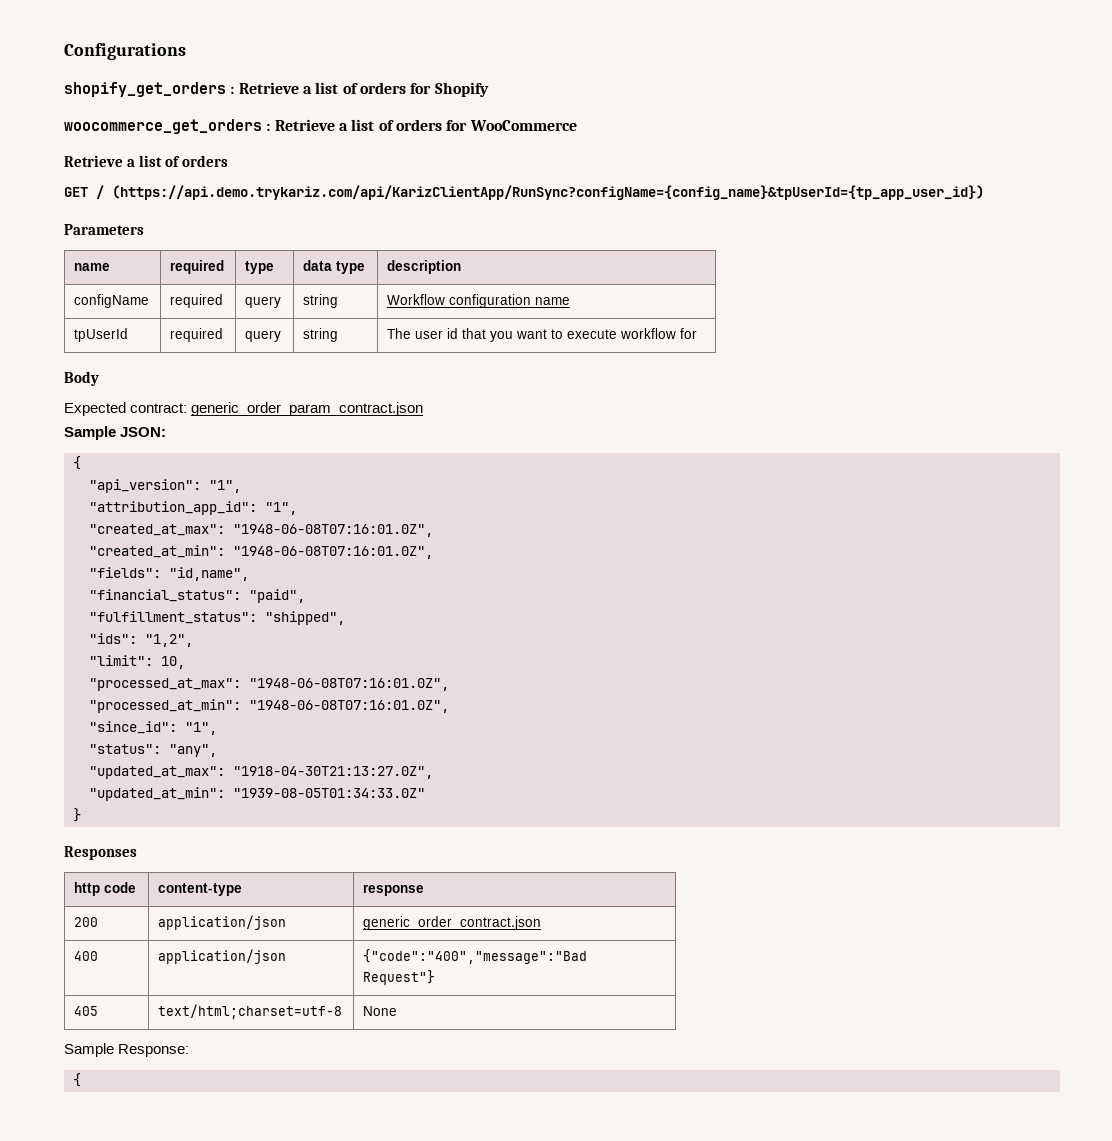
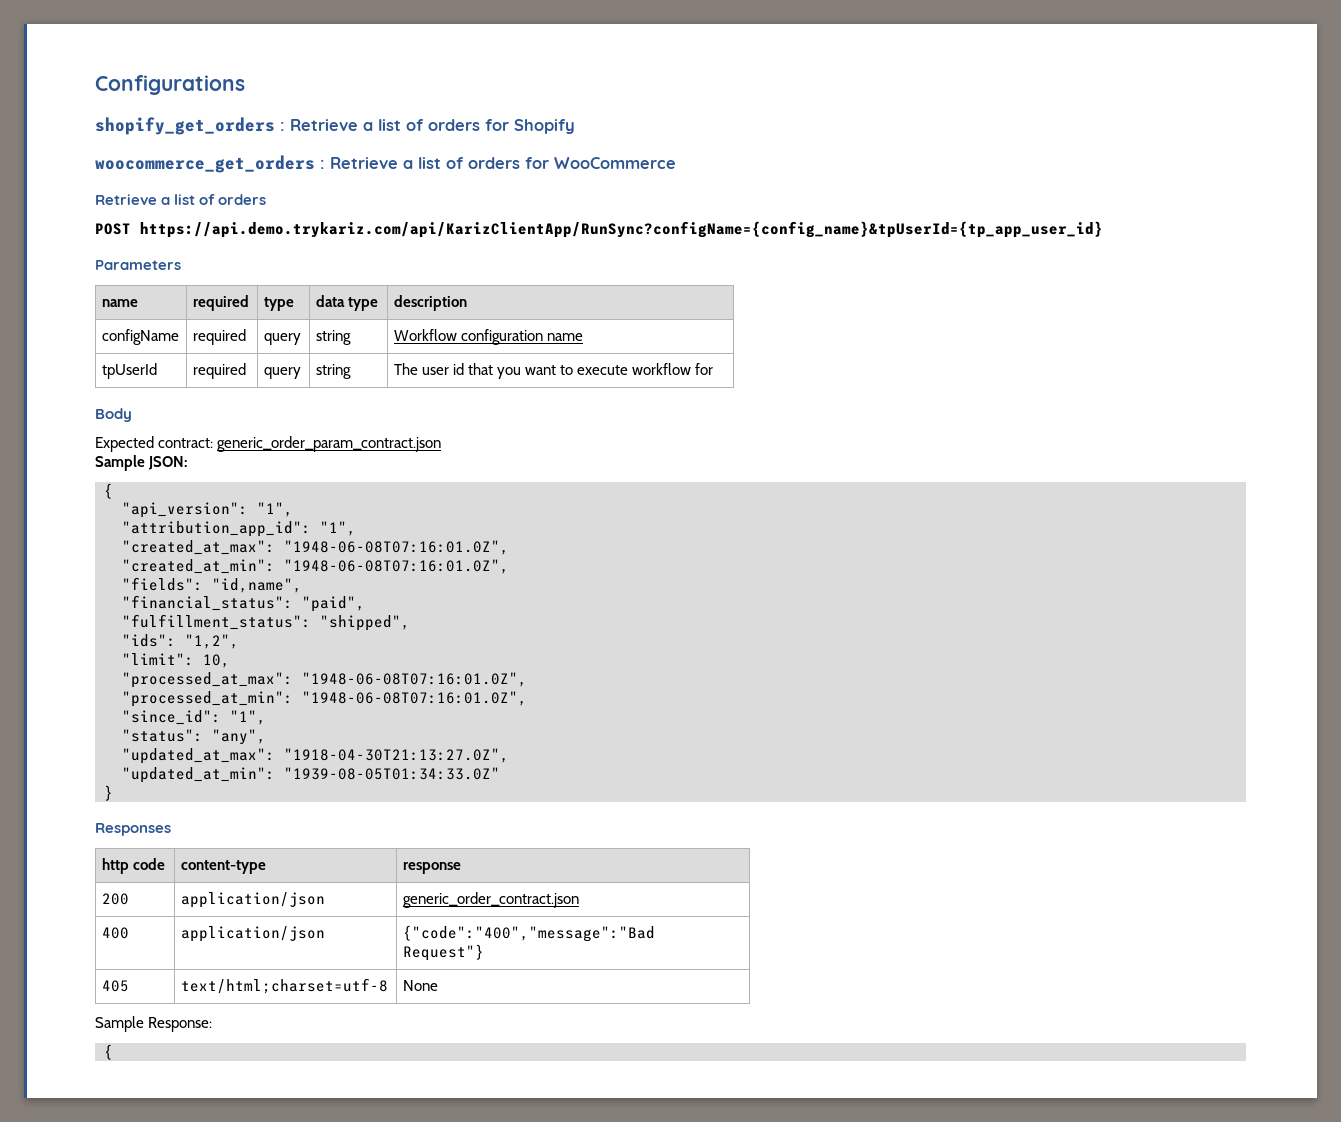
- GET / (https://api.demo.trykariz.com/api/KarizClientApp/RunSync?configName={config_name}&tpUserId={tp_app_user_id})
+ POST https://api.demo.trykariz.com/api/KarizClientApp/RunSync?configName={config_name}&tpUserId={tp_app_user_id}

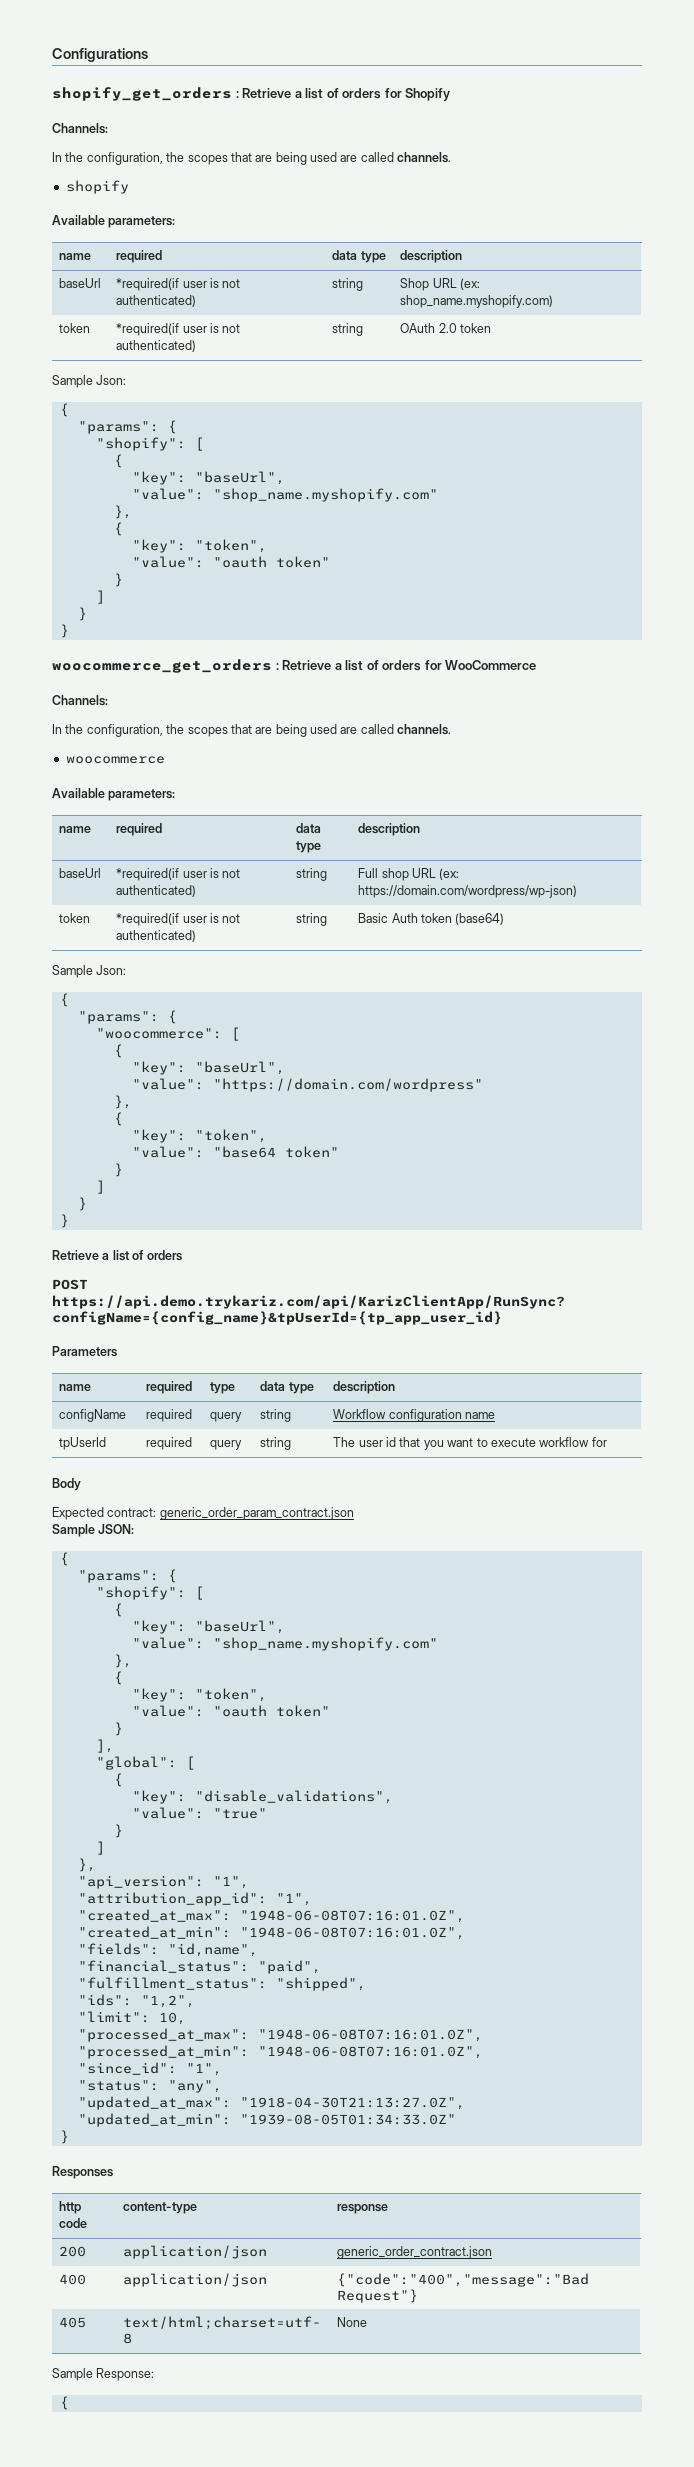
  shopify_get_orders : Retrieve a list of orders for Shopify
+ Channels:
+ In the configuration, the scopes that are being used are called channels.
+ shopify
+ Available parameters:
+ name | required | data type | description
+ baseUrl | *required(if user is not authenticated) | string | Shop URL (ex: shop_name.myshopify.com)
+ token | *required(if user is not authenticated) | string | OAuth 2.0 token
+ Sample Json:
+ {
+ "params": {
+ "shopify": [
+ {
+ "key": "baseUrl",
+ "value": "shop_name.myshopify.com"
+ },
+ {
+ "key": "token",
+ "value": "oauth token"
+ }
+ ]
+ }
+ }
  woocommerce_get_orders : Retrieve a list of orders for WooCommerce
+ Channels:
+ In the configuration, the scopes that are being used are called channels.
+ woocommerce
+ Available parameters:
+ name | required | data type | description
+ baseUrl | *required(if user is not authenticated) | string | Full shop URL (ex: https://domain.com/wordpress/wp-json)
+ token | *required(if user is not authenticated) | string | Basic Auth token (base64)
+ Sample Json:
+ {
+ "params": {
+ "woocommerce": [
+ {
+ "key": "baseUrl",
+ "value": "https://domain.com/wordpress"
+ },
+ {
+ "key": "token",
+ "value": "base64 token"
+ }
+ ]
+ }
+ }
  Sample JSON:
  {
+ "params": {
+ "shopify": [
+ {
+ "key": "baseUrl",
+ "value": "shop_name.myshopify.com"
+ },
+ {
+ "key": "token",
+ "value": "oauth token"
+ }
+ ],
+ "global": [
+ {
+ "key": "disable_validations",
+ "value": "true"
+ }
+ ]
+ },

